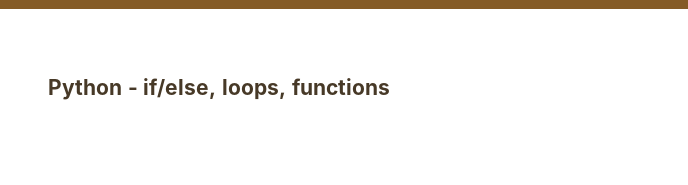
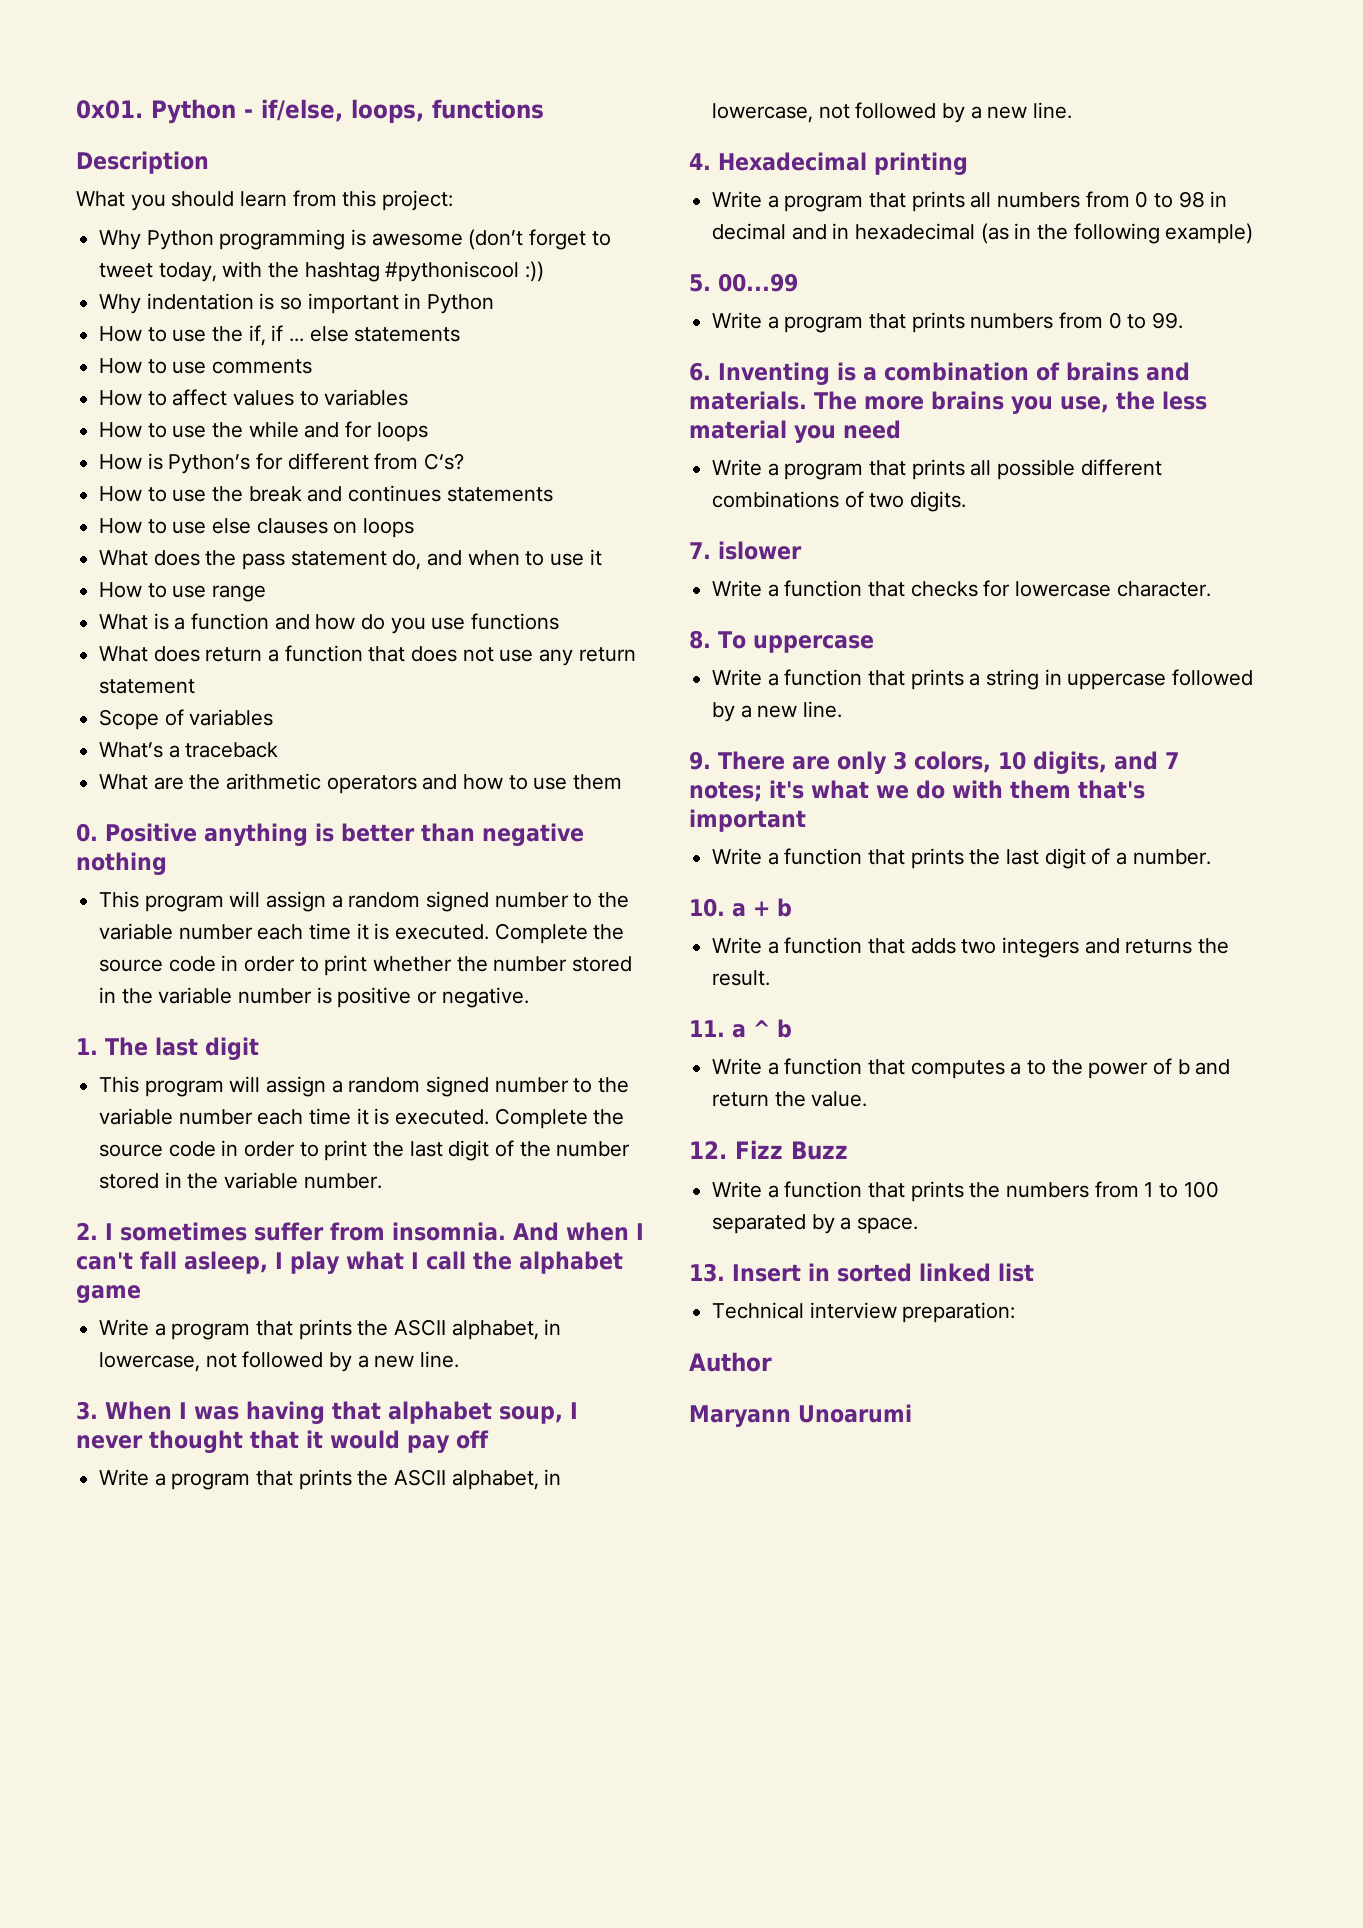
+ 0x01.
+ Description
+ What you should learn from this project:
+ Why Python programming is awesome (don’t forget to tweet today, with the hashtag #pythoniscool :))
+ Why indentation is so important in Python
+ How to use the if, if ... else statements
+ How to use comments
+ How to affect values to variables
+ How to use the while and for loops
+ How is Python’s for different from C‘s?
+ How to use the break and continues statements
+ How to use else clauses on loops
+ What does the pass statement do, and when to use it
+ How to use range
+ What is a function and how do you use functions
+ What does return a function that does not use any return statement
+ Scope of variables
+ What’s a traceback
+ What are the arithmetic operators and how to use them
+ 0. Positive anything is better than negative nothing
+ This program will assign a random signed number to the variable number each time it is executed. Complete the source code in order to print whether the number stored in the variable number is positive or negative.
+ 1. The last digit
+ This program will assign a random signed number to the variable number each time it is executed. Complete the source code in order to print the last digit of the number stored in the variable number.
+ 2. I sometimes suffer from insomnia. And when I can't fall asleep, I play what I call the alphabet game
+ Write a program that prints the ASCII alphabet, in lowercase, not followed by a new line.
+ 3. When I was having that alphabet soup, I never thought that it would pay off
+ Write a program that prints the ASCII alphabet, in lowercase, not followed by a new line.
+ 4. Hexadecimal printing
+ Write a program that prints all numbers from 0 to 98 in decimal and in hexadecimal (as in the following example)
+ 5. 00...99
+ Write a program that prints numbers from 0 to 99.
+ 6. Inventing is a combination of brains and materials. The more brains you use, the less material you need
+ Write a program that prints all possible different combinations of two digits.
+ 7. islower
+ Write a function that checks for lowercase character.
+ 8. To uppercase
+ Write a function that prints a string in uppercase followed by a new line.
+ 9. There are only 3 colors, 10 digits, and 7 notes; it's what we do with them that's important
+ Write a function that prints the last digit of a number.
+ 10. a + b
+ Write a function that adds two integers and returns the result.
+ 11. a ^ b
+ Write a function that computes a to the power of b and return the value.
+ 12. Fizz Buzz
+ Write a function that prints the numbers from 1 to 100 separated by a space.
+ 13. Insert in sorted linked list
+ Technical interview preparation:
+ Author
+ Maryann Unoarumi

